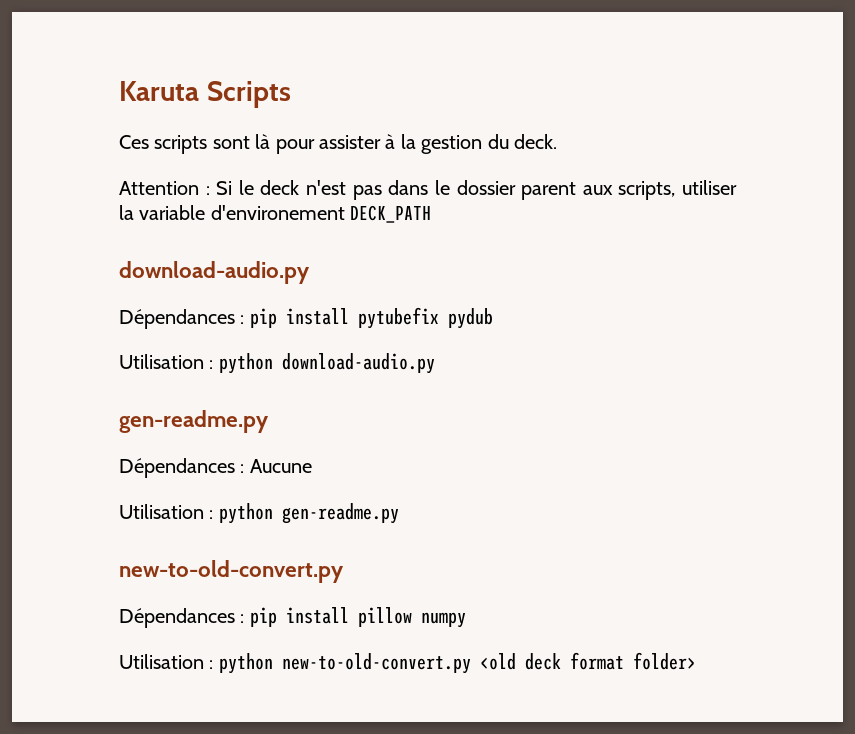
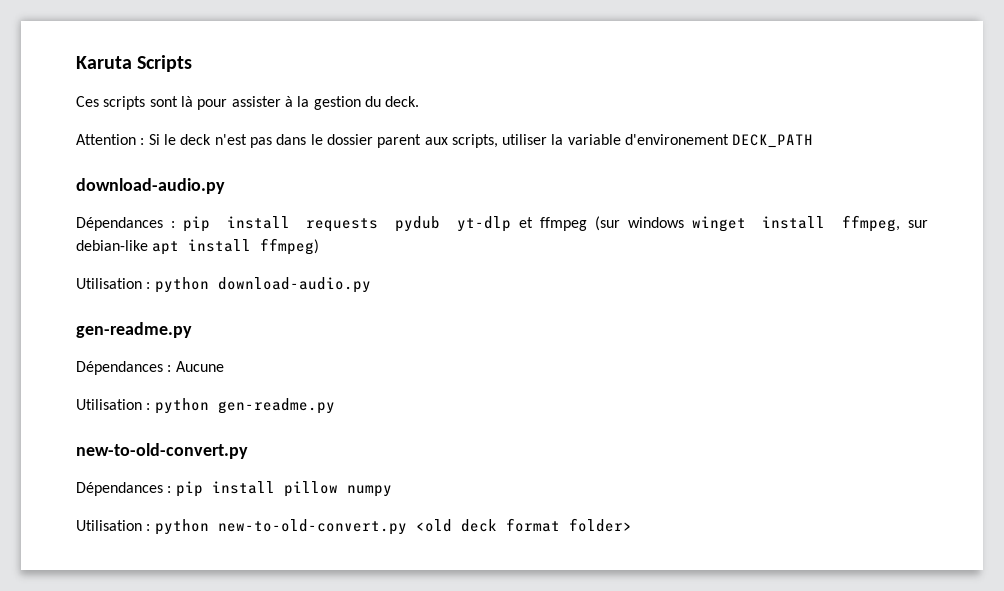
- Dépendances : pip install pytubefix pydub
+ Dépendances : pip install requests pydub yt-dlp et ffmpeg (sur windows winget install ffmpeg, sur debian-like apt install ffmpeg)

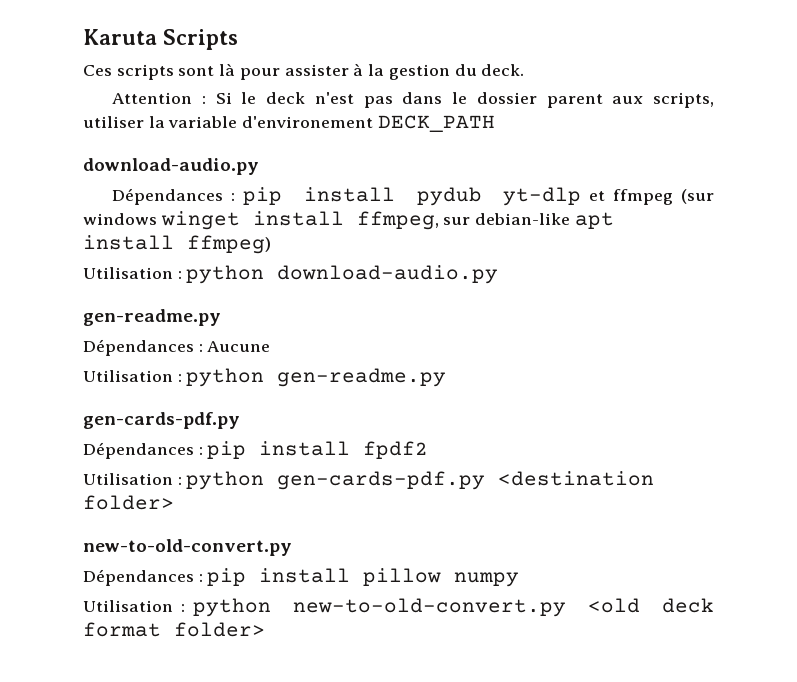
- Dépendances : pip install requests pydub yt-dlp et ffmpeg (sur windows winget install ffmpeg, sur debian-like apt install ffmpeg)
+ Dépendances : pip install pydub yt-dlp et ffmpeg (sur windows winget install ffmpeg, sur debian-like apt install ffmpeg)
  Utilisation : python gen-readme.py
+ gen-cards-pdf.py
+ Dépendances : pip install fpdf2
+ Utilisation : python gen-cards-pdf.py <destination folder>

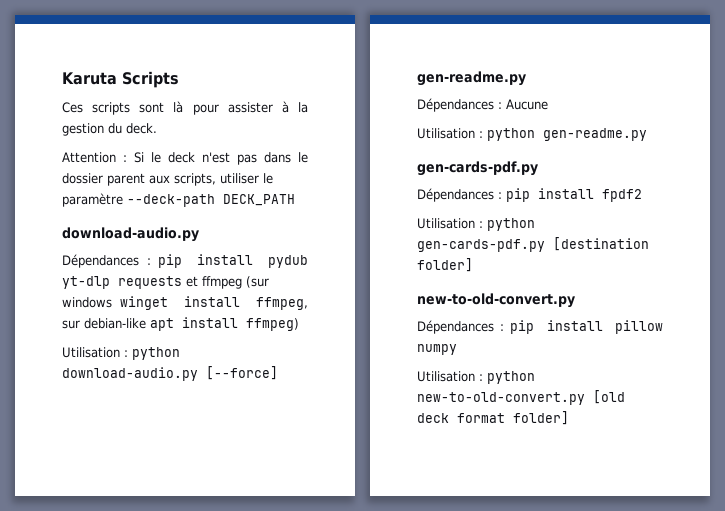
- Attention : Si le deck n'est pas dans le dossier parent aux scripts, utiliser la variable d'environement DECK_PATH
+ Attention : Si le deck n'est pas dans le dossier parent aux scripts, utiliser le paramètre --deck-path DECK_PATH
- Dépendances : pip install pydub yt-dlp et ffmpeg (sur windows winget install ffmpeg, sur debian-like apt install ffmpeg)
+ Dépendances : pip install pydub yt-dlp requests et ffmpeg (sur windows winget install ffmpeg, sur debian-like apt install ffmpeg)
- Utilisation : python download-audio.py
+ Utilisation : python download-audio.py [--force]
- Utilisation : python gen-cards-pdf.py <destination folder>
+ Utilisation : python gen-cards-pdf.py [destination folder]
- Utilisation : python new-to-old-convert.py <old deck format folder>
+ Utilisation : python new-to-old-convert.py [old deck format folder]

